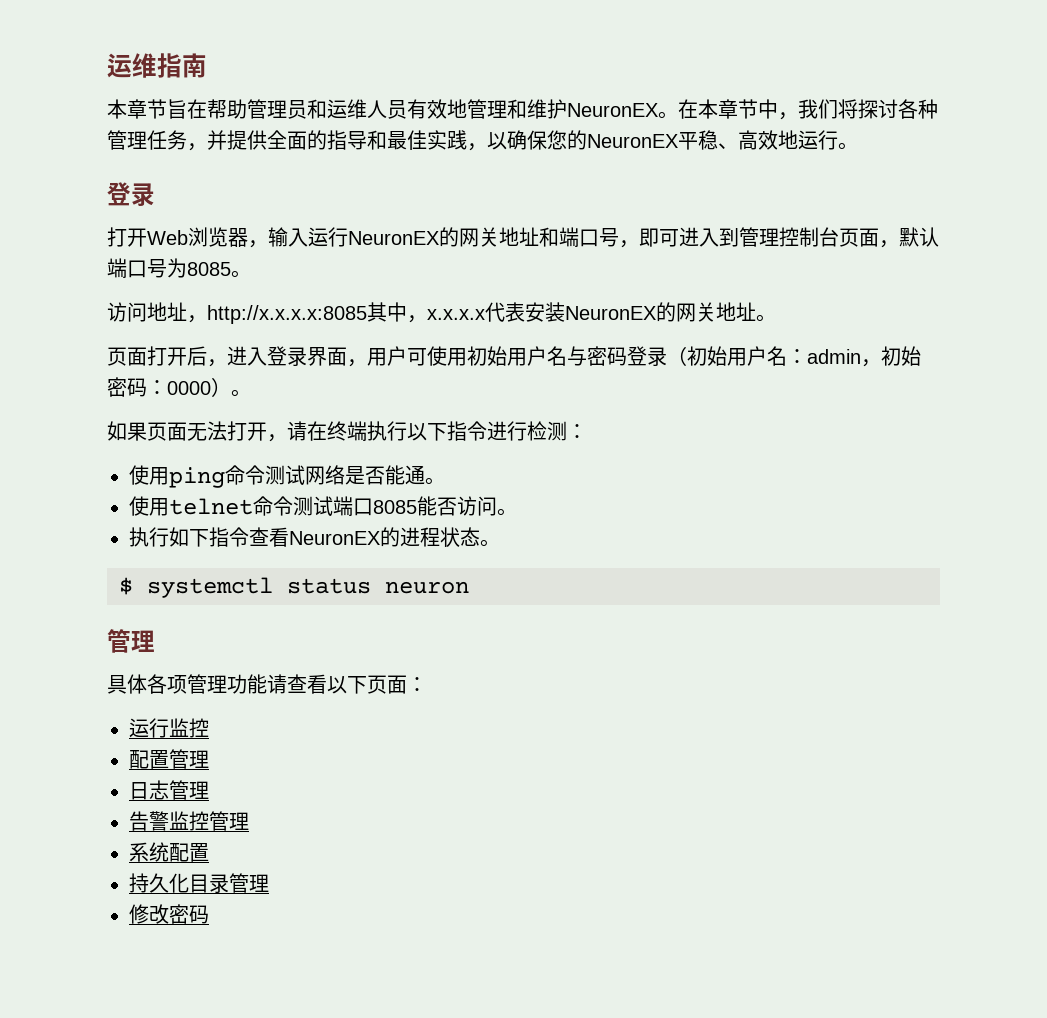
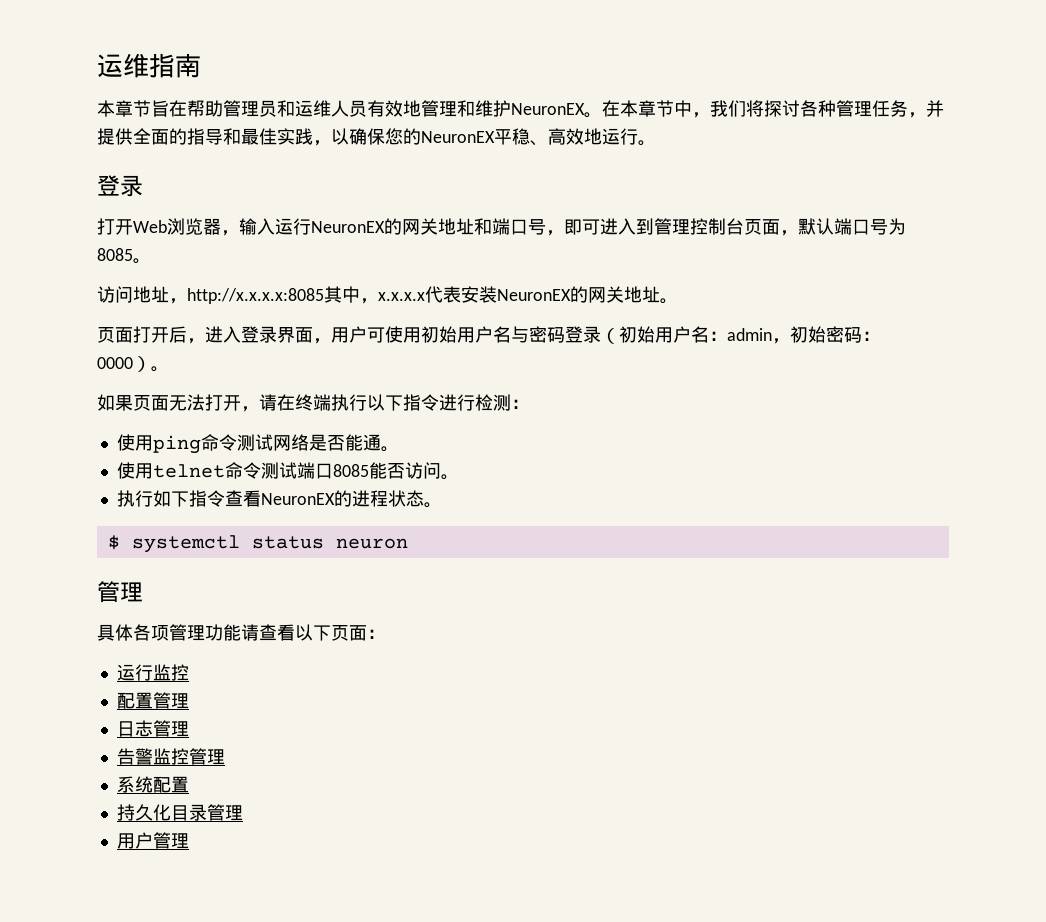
- 修改密码
+ 用户管理

